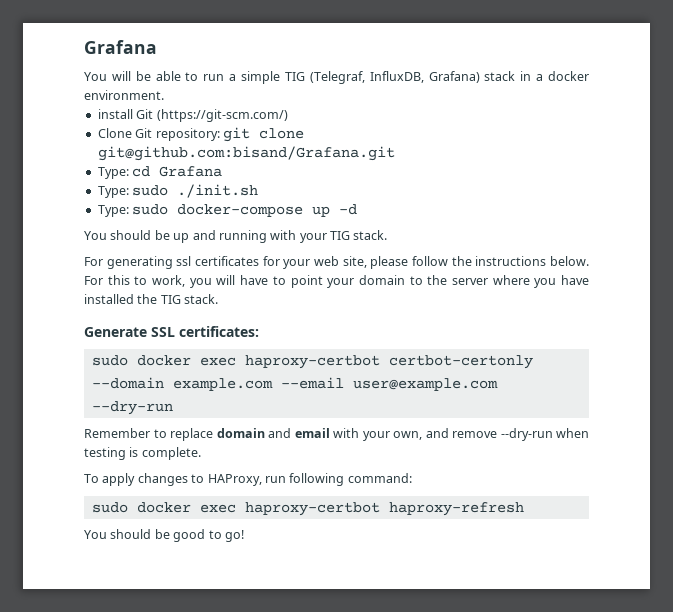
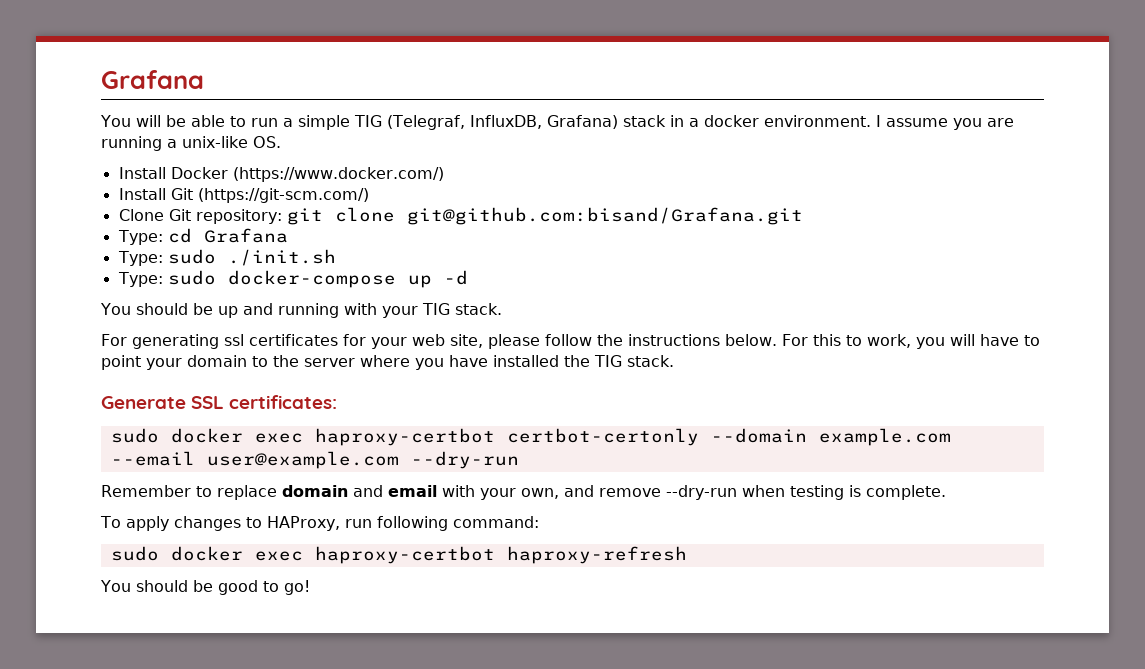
- You will be able to run a simple TIG (Telegraf, InfluxDB, Grafana) stack in a docker environment.
- install Git (https://git-scm.com/)
+ You will be able to run a simple TIG (Telegraf, InfluxDB, Grafana) stack in a docker environment. I assume you are running a unix-like OS.
+ Install Docker (https://www.docker.com/)
+ Install Git (https://git-scm.com/)

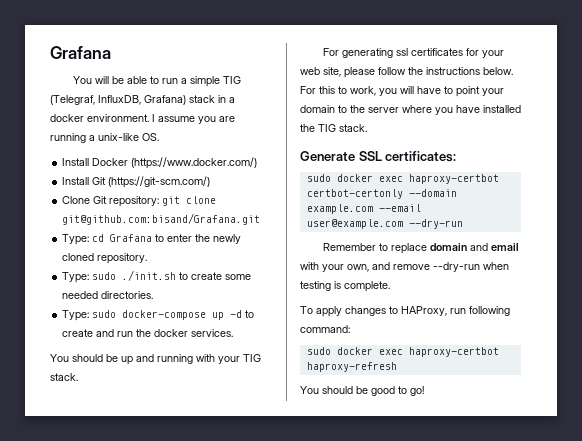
- Type: cd Grafana
- Type: sudo ./init.sh
+ Type: cd Grafana to enter the newly cloned repository.
+ Type: sudo ./init.sh to create some needed directories.
- Type: sudo docker-compose up -d
+ Type: sudo docker-compose up -d to create and run the docker services.

